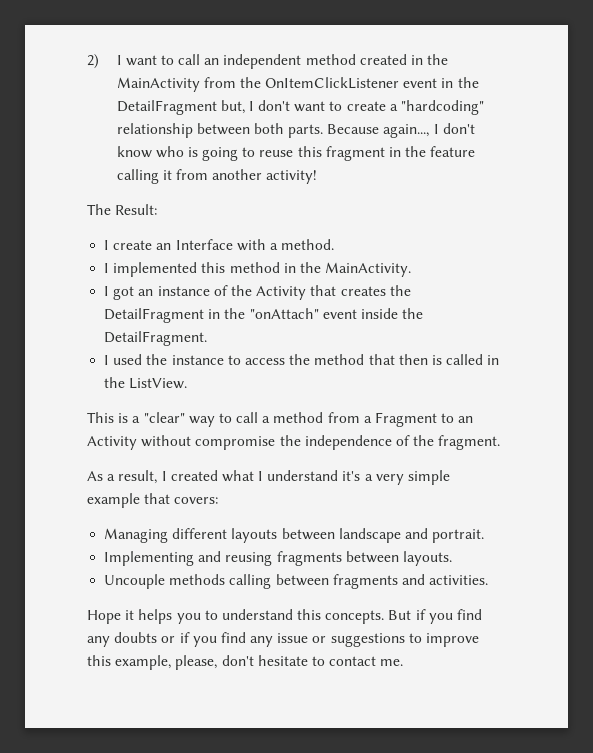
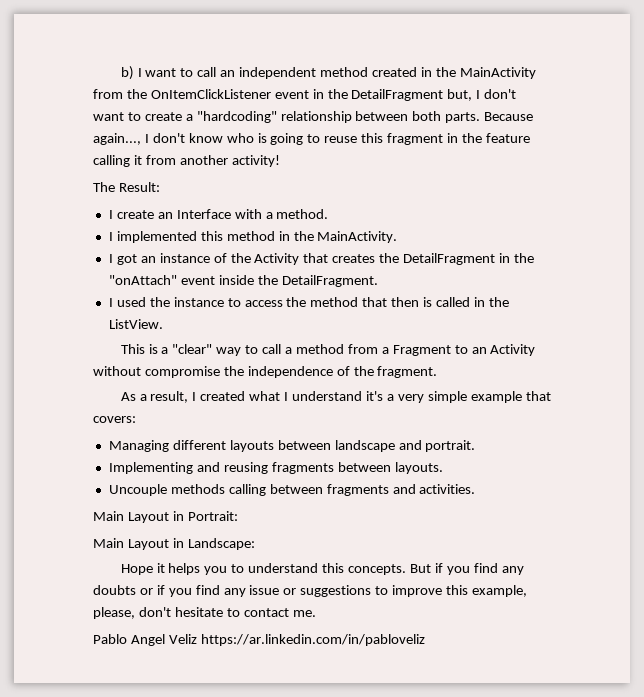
- 2) I want to call an independent method created in the MainActivity from the OnItemClickListener event in the DetailFragment but, I don't want to create a "hardcoding" relationship between both parts.
+ b) I want to call an independent method created in the MainActivity from the OnItemClickListener event in the DetailFragment but, I don't want to create a "hardcoding" relationship between both parts.
+ Main Layout in Portrait:
+ Main Layout in Landscape:
+ Pablo Angel Veliz https://ar.linkedin.com/in/pabloveliz

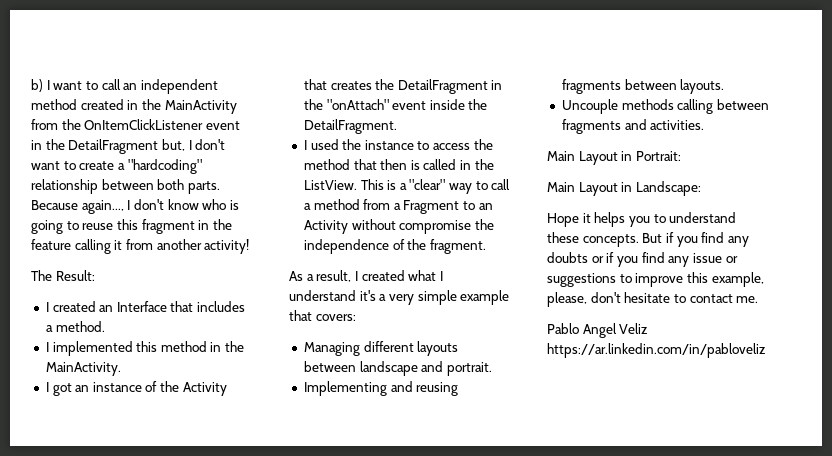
- I create an Interface with a method.
+ I created an Interface that includes a method.
- I used the instance to access the method that then is called in the ListView.
- This is a "clear" way to call a method from a Fragment to an Activity without compromise the independence of the fragment.
+ I used the instance to access the method that then is called in the ListView. This is a "clear" way to call a method from a Fragment to an Activity without compromise the independence of the fragment.
- Hope it helps you to understand this concepts.
+ Hope it helps you to understand these concepts.

